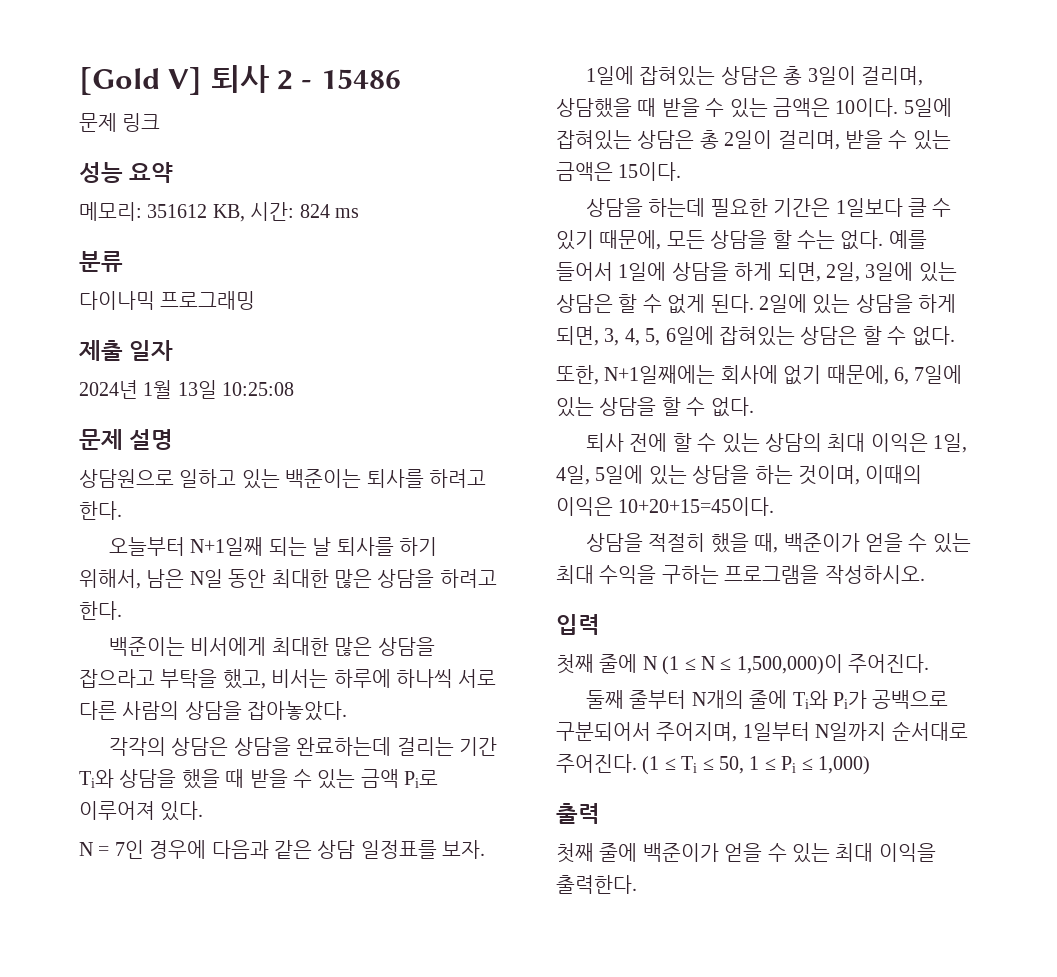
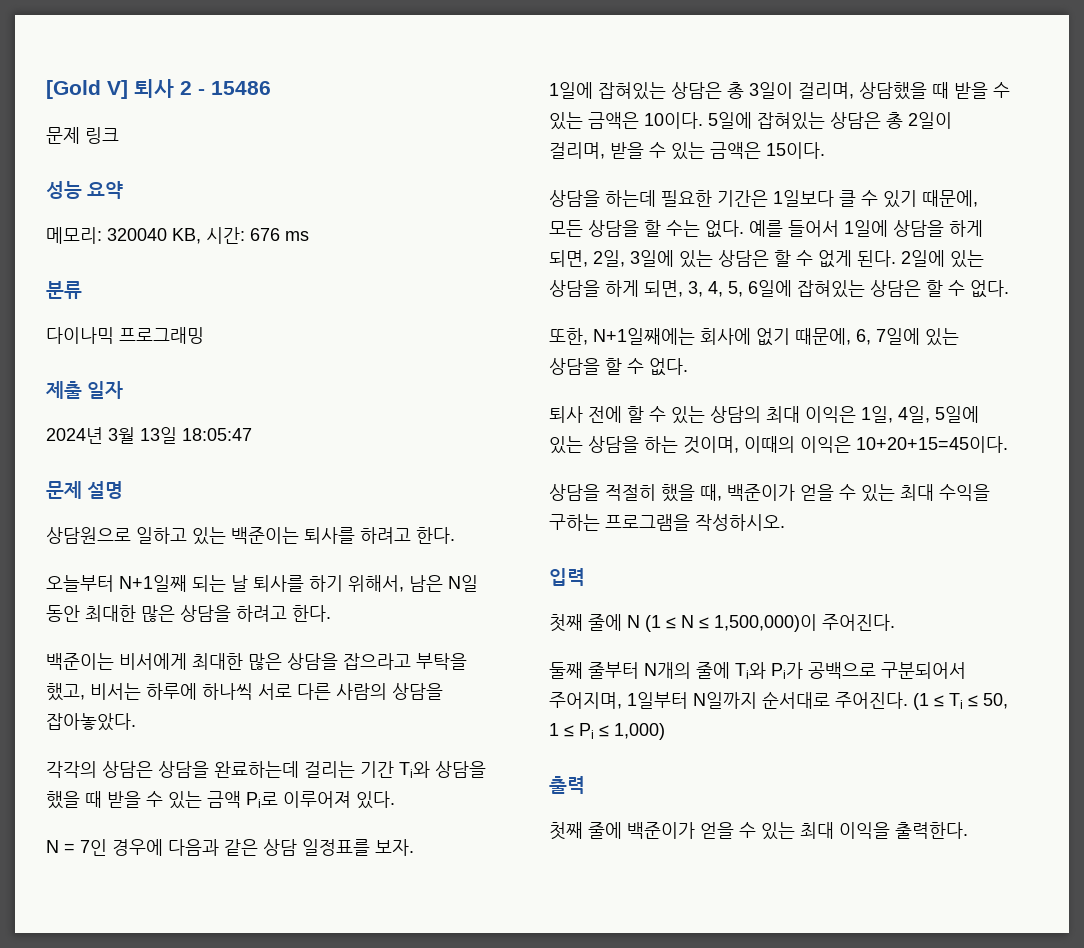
- 메모리: 351612 KB, 시간: 824 ms
+ 메모리: 320040 KB, 시간: 676 ms
- 2024년 1월 13일 10:25:08
+ 2024년 3월 13일 18:05:47

